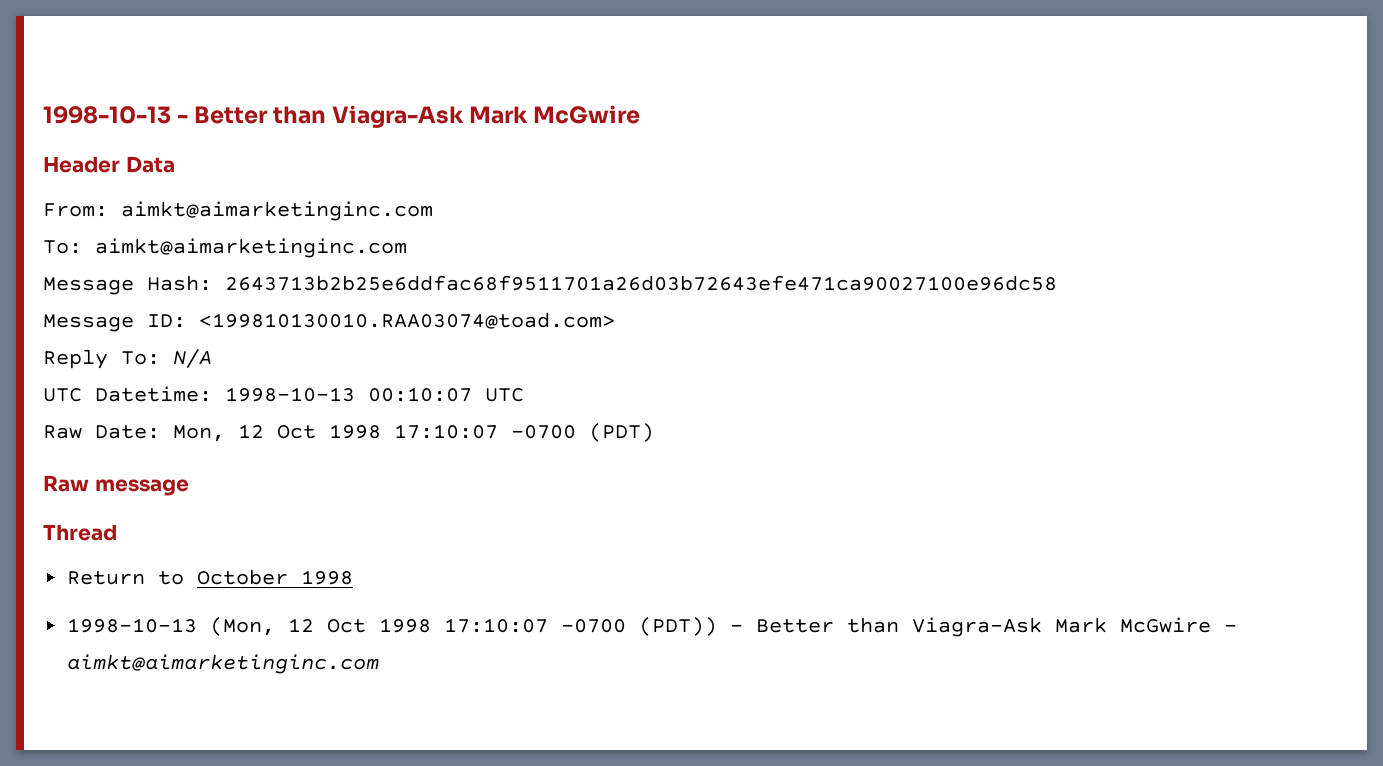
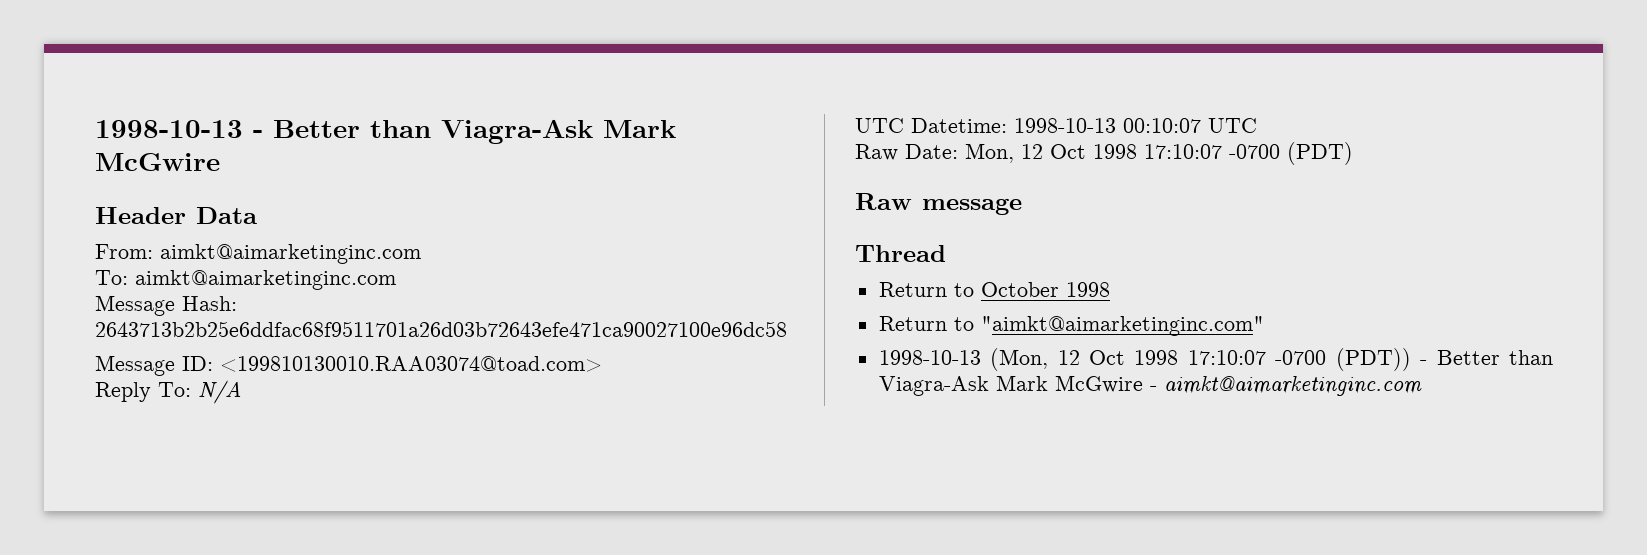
+ Return to "aimkt@aimarketinginc.com"

